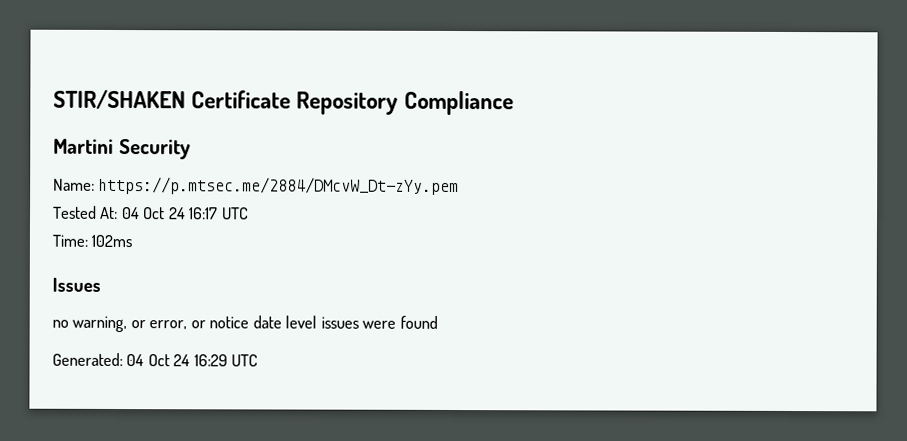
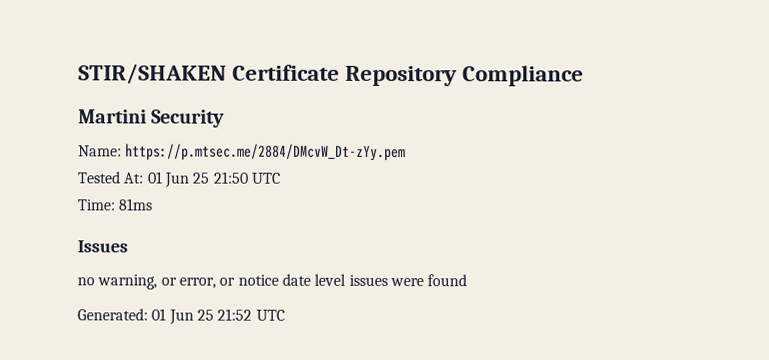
- Tested At: 04 Oct 24 16:17 UTC
+ Tested At: 01 Jun 25 21:50 UTC
- Time: 102ms
+ Time: 81ms
- Generated: 04 Oct 24 16:29 UTC
+ Generated: 01 Jun 25 21:52 UTC

